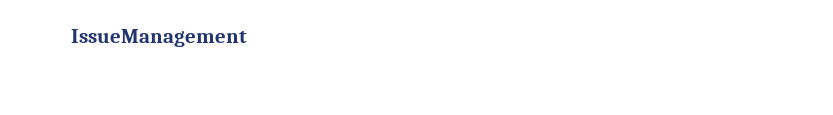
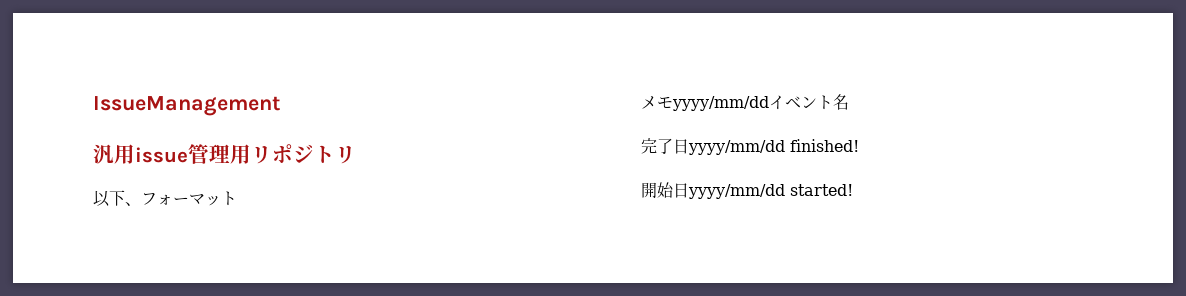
+ 汎用issue管理用リポジトリ
+ 以下、フォーマット
+ メモyyyy/mm/ddイベント名
+ 完了日yyyy/mm/dd finished!
+ 開始日yyyy/mm/dd started!

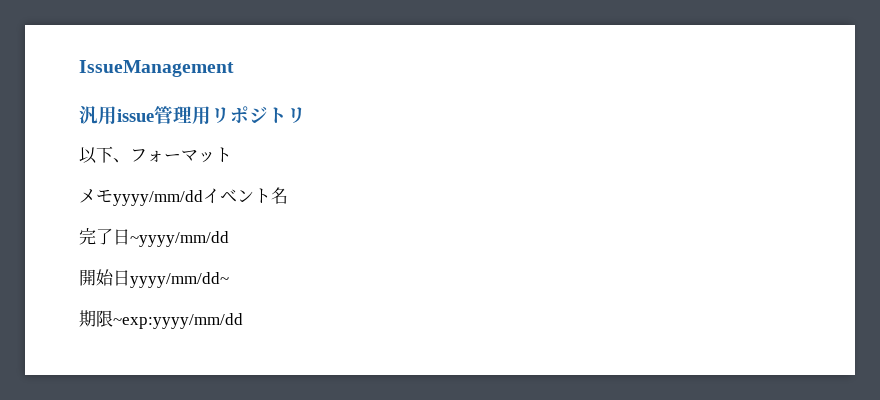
- 完了日yyyy/mm/dd finished!
+ 完了日~yyyy/mm/dd
- 開始日yyyy/mm/dd started!
+ 開始日yyyy/mm/dd~
+ 期限~exp:yyyy/mm/dd

